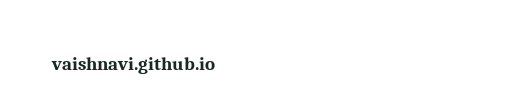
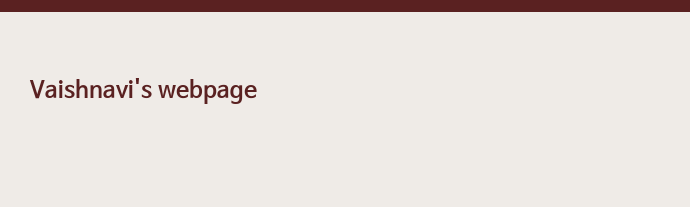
- vaishnavi.github.io
+ Vaishnavi's webpage

